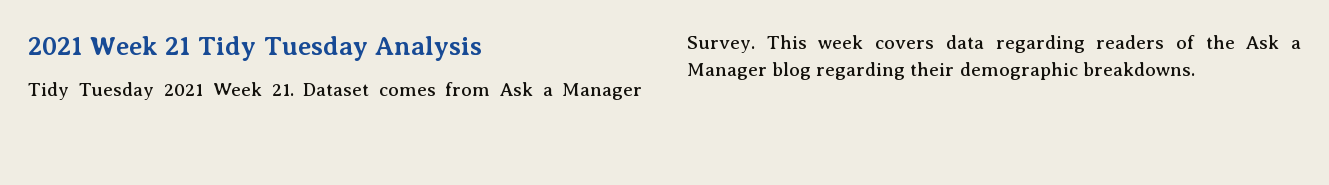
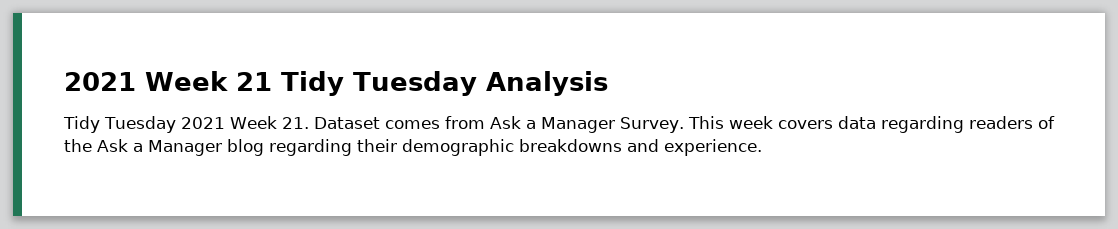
- This week covers data regarding readers of the Ask a Manager blog regarding their demographic breakdowns.
+ This week covers data regarding readers of the Ask a Manager blog regarding their demographic breakdowns and experience.

